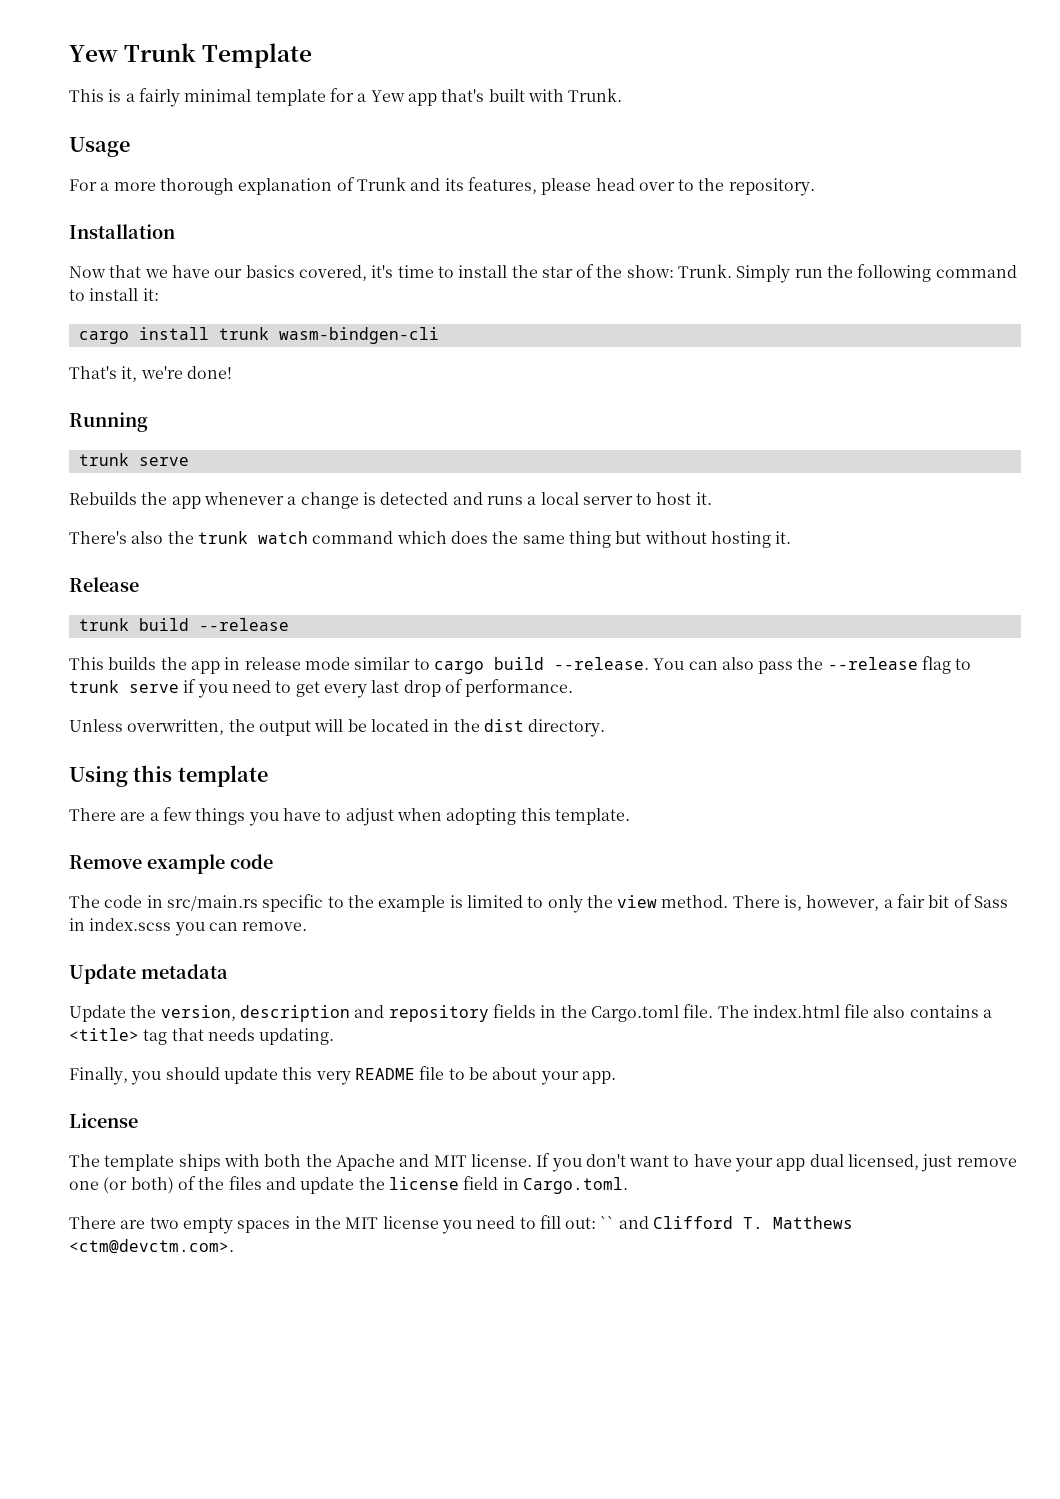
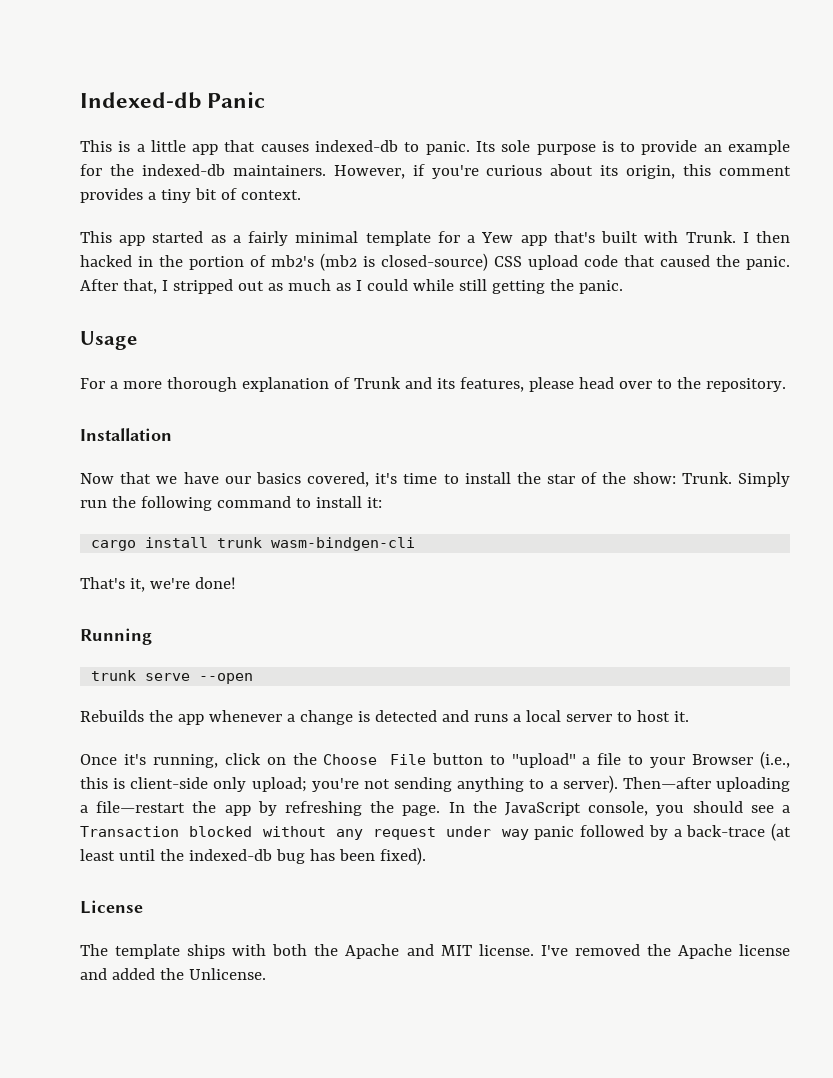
- Yew Trunk Template
+ Indexed-db Panic
- This is a fairly minimal template for a Yew app that's built with Trunk.
+ This is a little app that causes indexed-db to panic. Its sole purpose is to provide an example for the indexed-db maintainers. However, if you're curious about its origin, this comment provides a tiny bit of context.
+ This app started as a fairly minimal template for a Yew app that's built with Trunk. I then hacked in the portion of mb2's (mb2 is closed-source) CSS upload code that caused the panic. After that, I stripped out as much as I could while still getting the panic.
  Running
- trunk serve
+ trunk serve --open
- There's also the trunk watch command which does the same thing but without hosting it.
- Release
- trunk build --release
- This builds the app in release mode similar to cargo build --release. You can also pass the --release flag to trunk serve if you need to get every last drop of performance.
- Unless overwritten, the output will be located in the dist directory.
- Using this template
- There are a few things you have to adjust when adopting this template.
- Remove example code
- The code in src/main.rs specific to the example is limited to only the view method. There is, however, a fair bit of Sass in index.scss you can remove.
- Update metadata
- Update the version, description and repository fields in the Cargo.toml file. The index.html file also contains a <title> tag that needs updating.
- Finally, you should update this very README file to be about your app.
+ Once it's running, click on the Choose File button to "upload" a file to your Browser (i.e., this is client-side only upload; you're not sending anything to a server). Then—after uploading a file—restart the app by refreshing the page. In the JavaScript console, you should see a Transaction blocked without any request under way panic followed by a back-trace (at least until the indexed-db bug has been fixed).
- If you don't want to have your app dual licensed, just remove one (or both) of the files and update the license field in Cargo.toml.
- There are two empty spaces in the MIT license you need to fill out: `` and Clifford T. Matthews <ctm@devctm.com>.
+ I've removed the Apache license and added the Unlicense.

